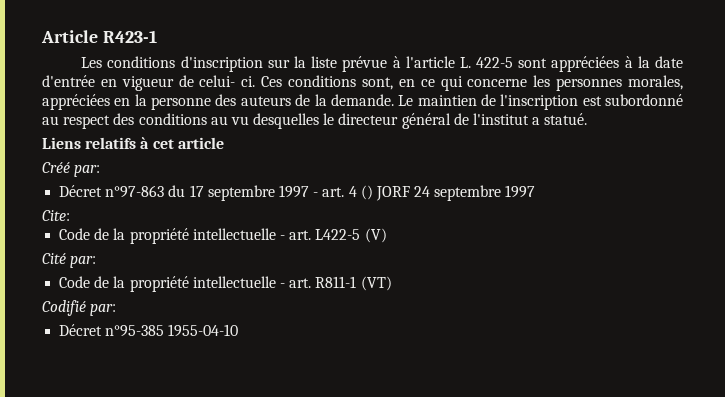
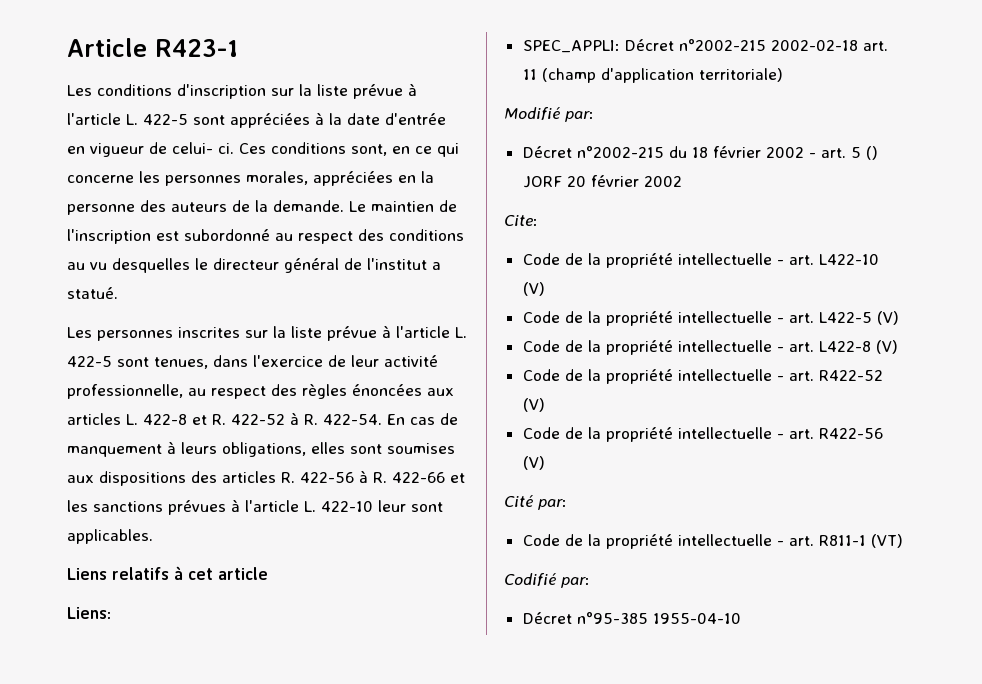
+ Les personnes inscrites sur la liste prévue à l'article L. 422-5 sont tenues, dans l'exercice de leur activité professionnelle, au respect des règles énoncées aux articles L. 422-8 et R. 422-52 à R. 422-54. En cas de manquement à leurs obligations, elles sont soumises aux dispositions des articles R. 422-56 à R. 422-66 et les sanctions prévues à l'article L. 422-10 leur sont applicables.
- Créé par:
- Décret n°97-863 du 17 septembre 1997 - art. 4 () JORF 24 septembre 1997
+ Liens:
+ SPEC_APPLI: Décret n°2002-215 2002-02-18 art. 11 (champ d'application territoriale)
+ Modifié par:
+ Décret n°2002-215 du 18 février 2002 - art. 5 () JORF 20 février 2002
  Cite:
+ Code de la propriété intellectuelle - art. L422-10 (V)
+ Code de la propriété intellectuelle - art. L422-8 (V)
+ Code de la propriété intellectuelle - art. R422-52 (V)
+ Code de la propriété intellectuelle - art. R422-56 (V)

